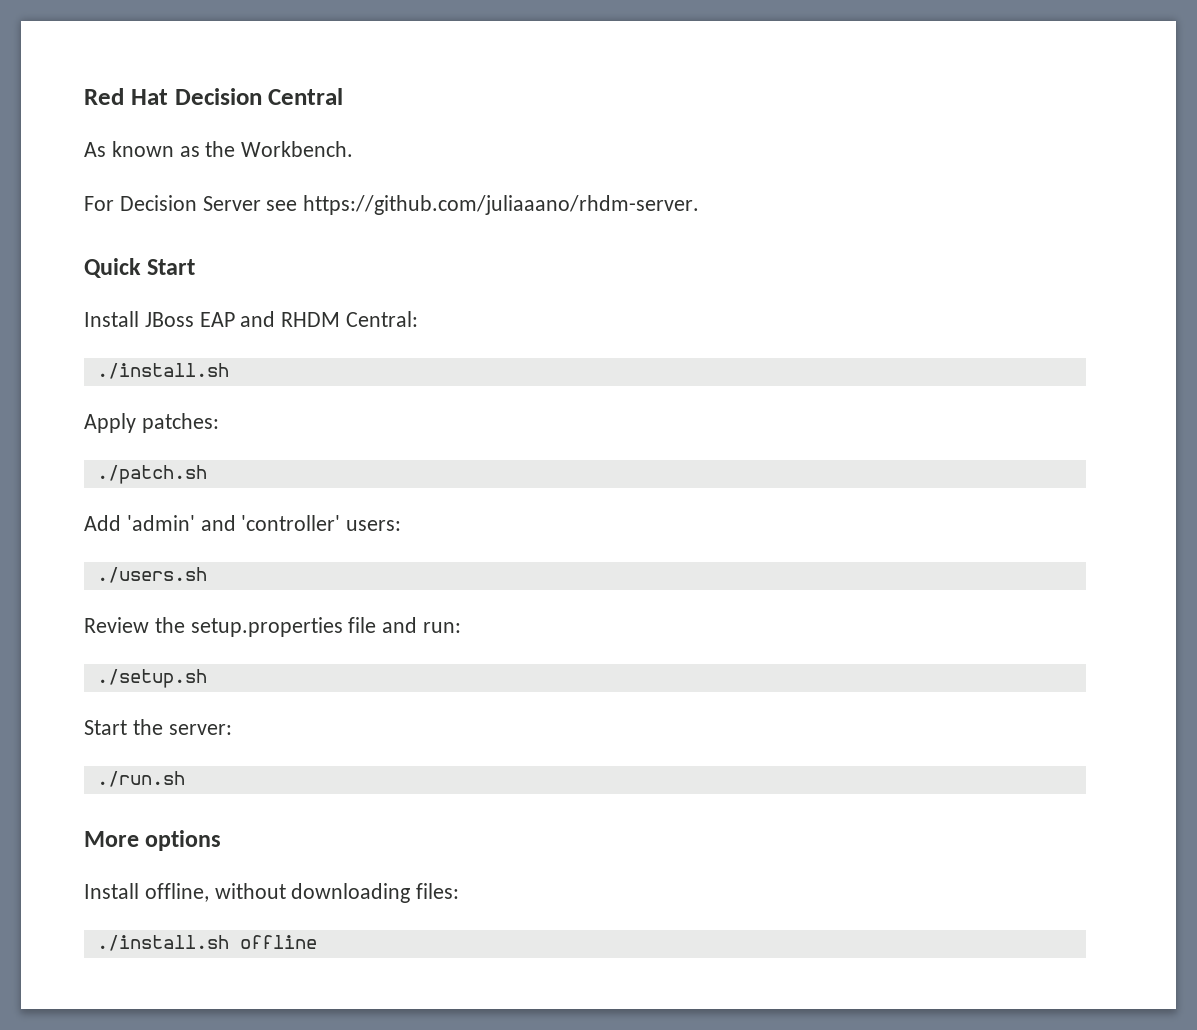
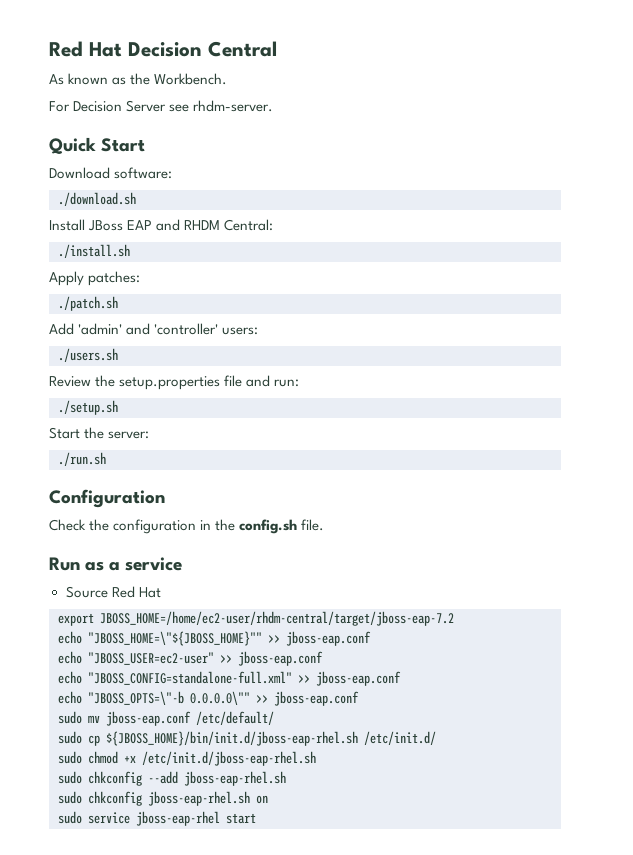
- For Decision Server see https://github.com/juliaaano/rhdm-server.
+ For Decision Server see rhdm-server.
+ Download software:
+ ./download.sh
- More options
- Install offline, without downloading files:
- ./install.sh offline
+ Configuration
+ Check the configuration in the config.sh file.
+ Run as a service
+ Source Red Hat
+ export JBOSS_HOME=/home/ec2-user/rhdm-central/target/jboss-eap-7.2
+ echo "JBOSS_HOME=\"${JBOSS_HOME}"" >> jboss-eap.conf
+ echo "JBOSS_USER=ec2-user" >> jboss-eap.conf
+ echo "JBOSS_CONFIG=standalone-full.xml" >> jboss-eap.conf
+ echo "JBOSS_OPTS=\"-b 0.0.0.0\"" >> jboss-eap.conf
+ sudo mv jboss-eap.conf /etc/default/
+ sudo cp ${JBOSS_HOME}/bin/init.d/jboss-eap-rhel.sh /etc/init.d/
+ sudo chmod +x /etc/init.d/jboss-eap-rhel.sh
+ sudo chkconfig --add jboss-eap-rhel.sh
+ sudo chkconfig jboss-eap-rhel.sh on
+ sudo service jboss-eap-rhel start

